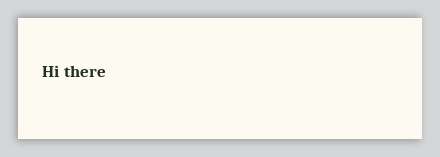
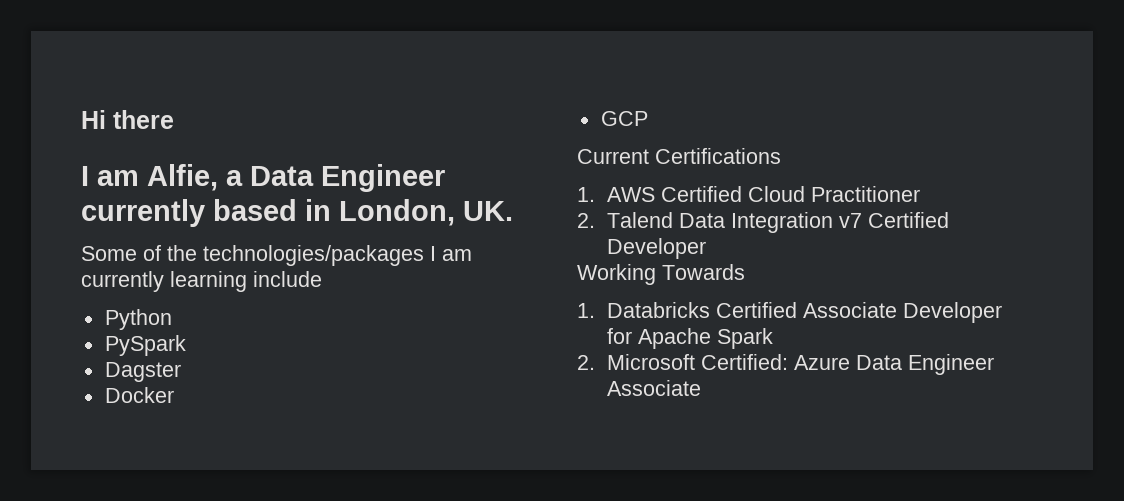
+ I am Alfie, a Data Engineer currently based in London, UK.
+ Some of the technologies/packages I am currently learning include
+ Python
+ PySpark
+ Dagster
+ Docker
+ GCP
+ Current Certifications
+ 1. AWS Certified Cloud Practitioner
+ 2. Talend Data Integration v7 Certified Developer
+ Working Towards
+ 1. Databricks Certified Associate Developer for Apache Spark
+ 2. Microsoft Certified: Azure Data Engineer Associate

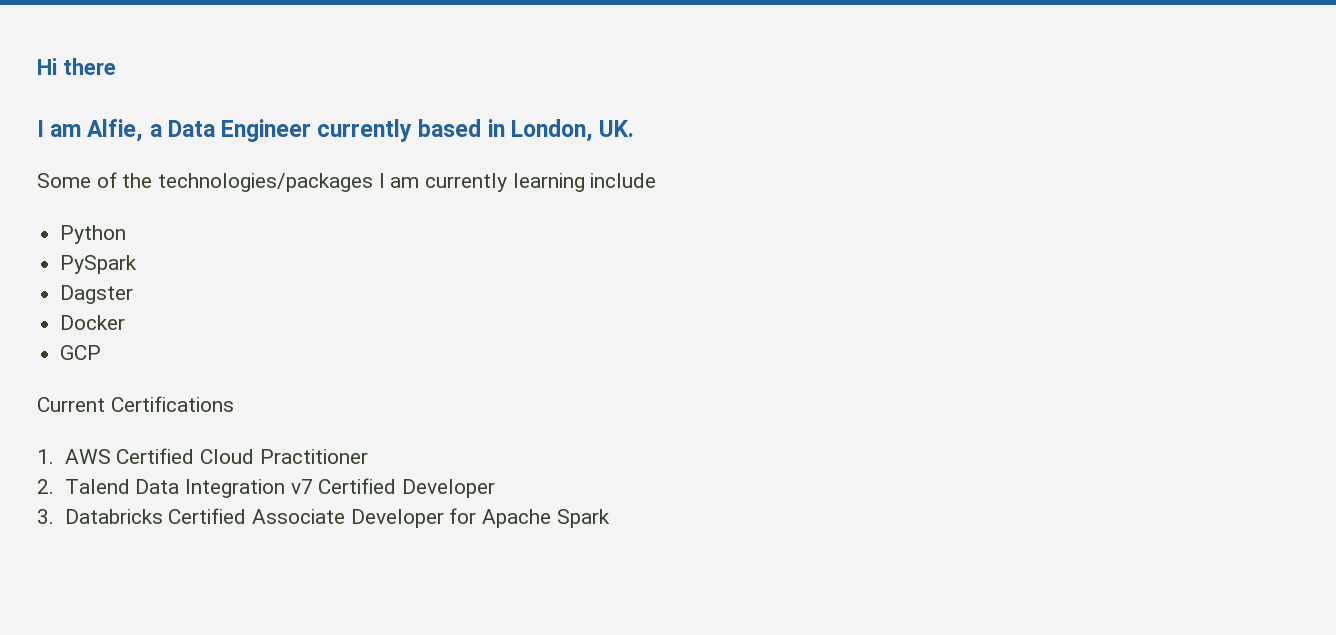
- Working Towards
- 1. Databricks Certified Associate Developer for Apache Spark
+ 3. Databricks Certified Associate Developer for Apache Spark
- 2. Microsoft Certified: Azure Data Engineer Associate

